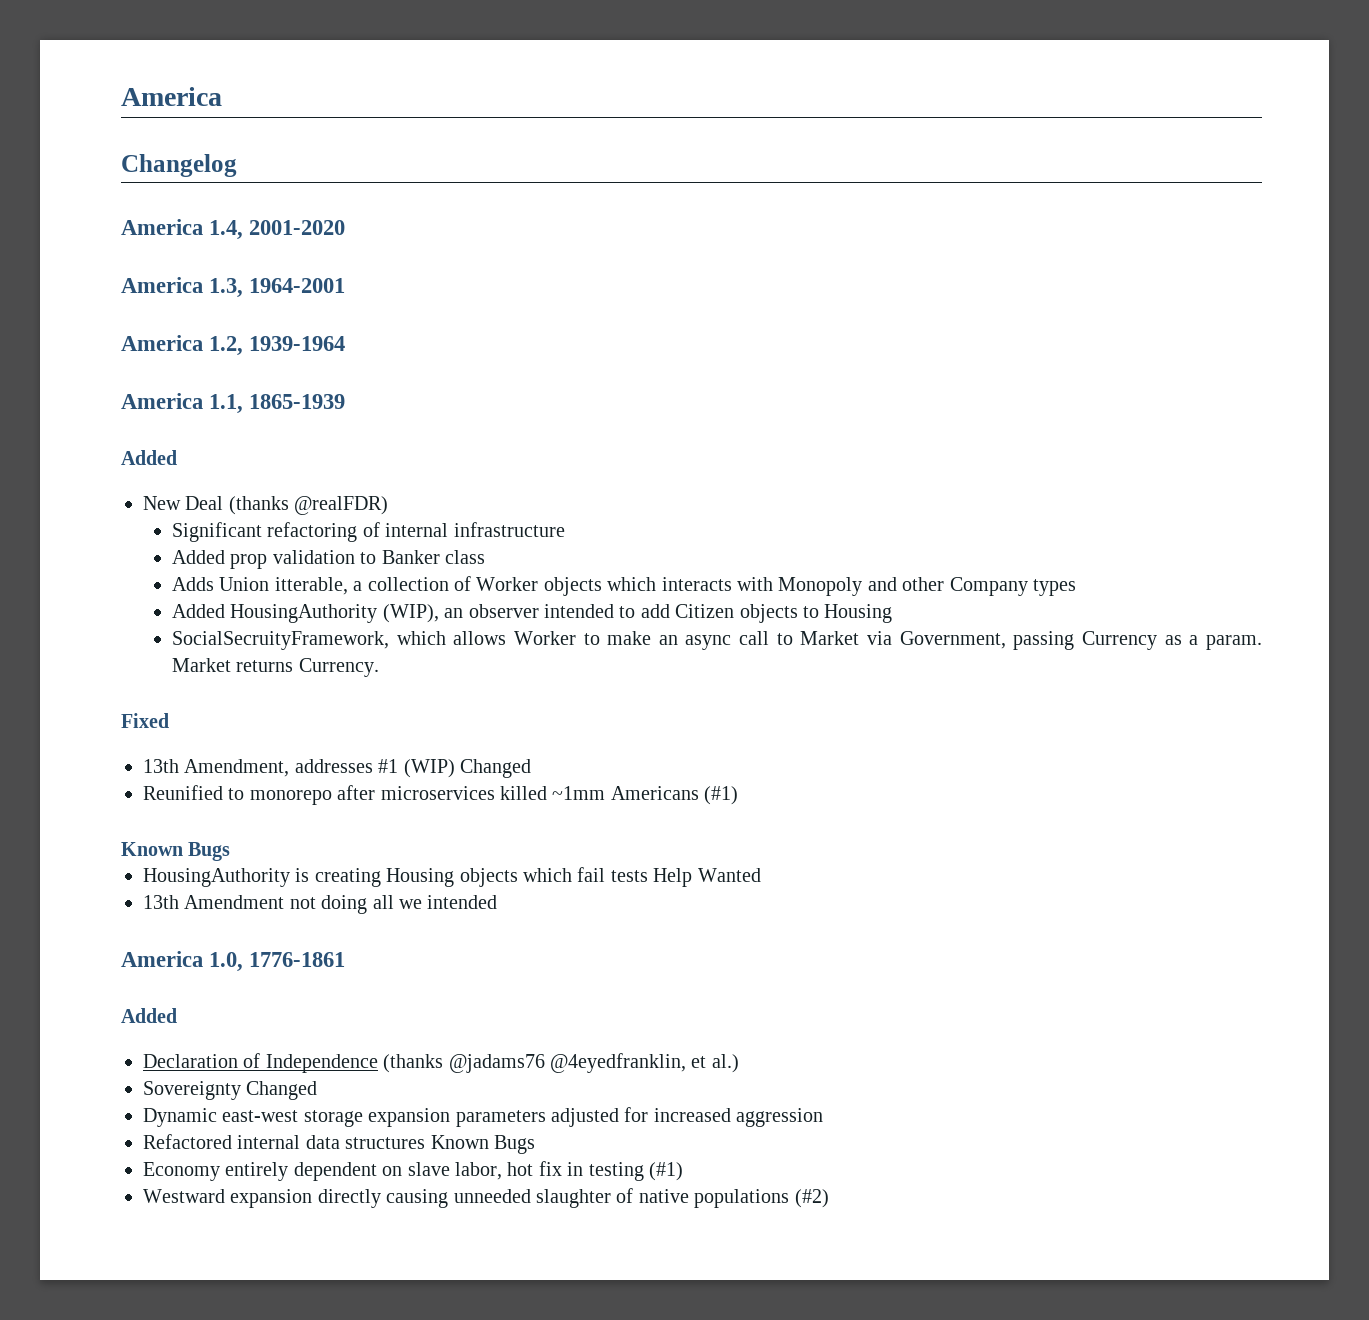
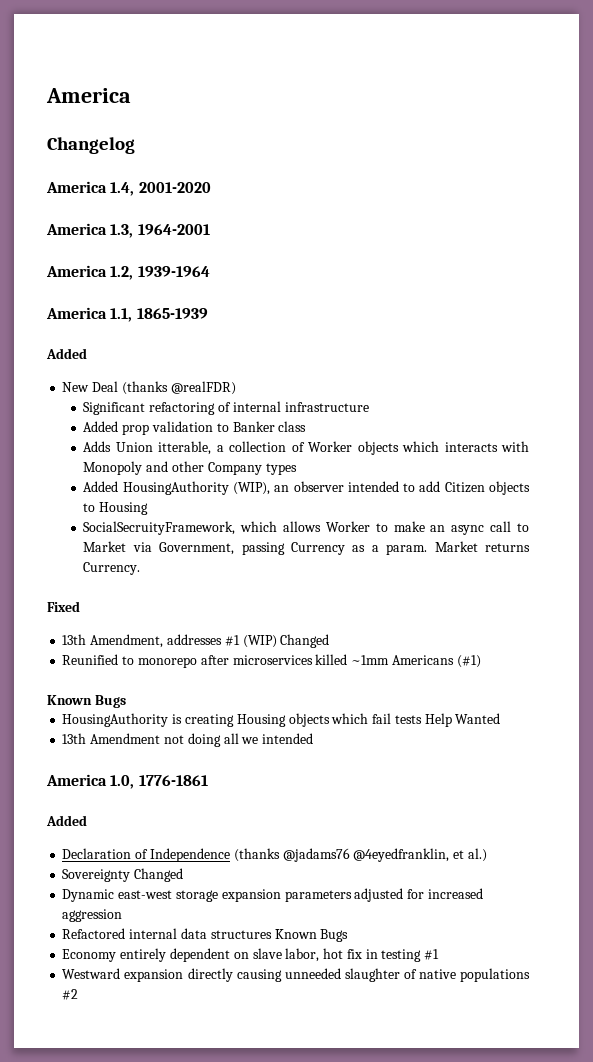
- Economy entirely dependent on slave labor, hot fix in testing (#1)
+ Economy entirely dependent on slave labor, hot fix in testing #1
- Westward expansion directly causing unneeded slaughter of native populations (#2)
+ Westward expansion directly causing unneeded slaughter of native populations #2

